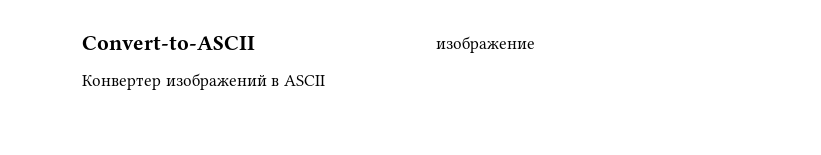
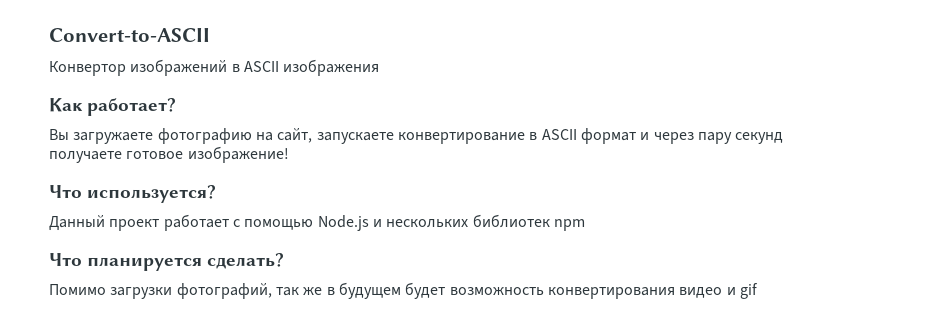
- Конвертер изображений в ASCII изображение
+ Конвертор изображений в ASCII изображения
+ Как работает?
+ Вы загружаете фотографию на сайт, запускаете конвертирование в ASCII формат и через пару секунд получаете готовое изображение!
+ Что используется?
+ Данный проект работает с помощью Node.js и нескольких библиотек npm
+ Что планируется сделать?
+ Помимо загрузки фотографий, так же в будущем будет возможность конвертирования видео и gif

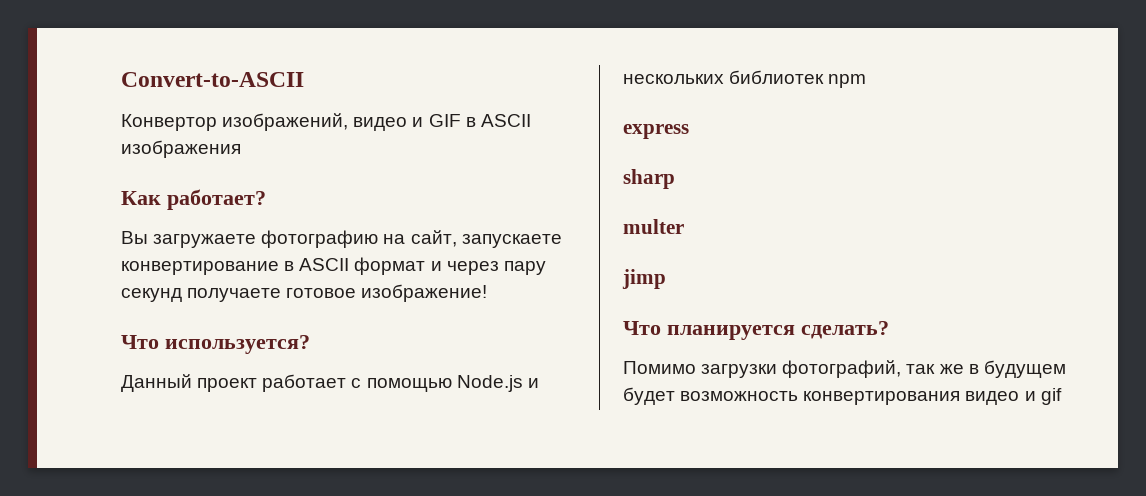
- Конвертор изображений в ASCII изображения
+ Конвертор изображений, видео и GIF в ASCII изображения
+ express
+ sharp
+ multer
+ jimp

